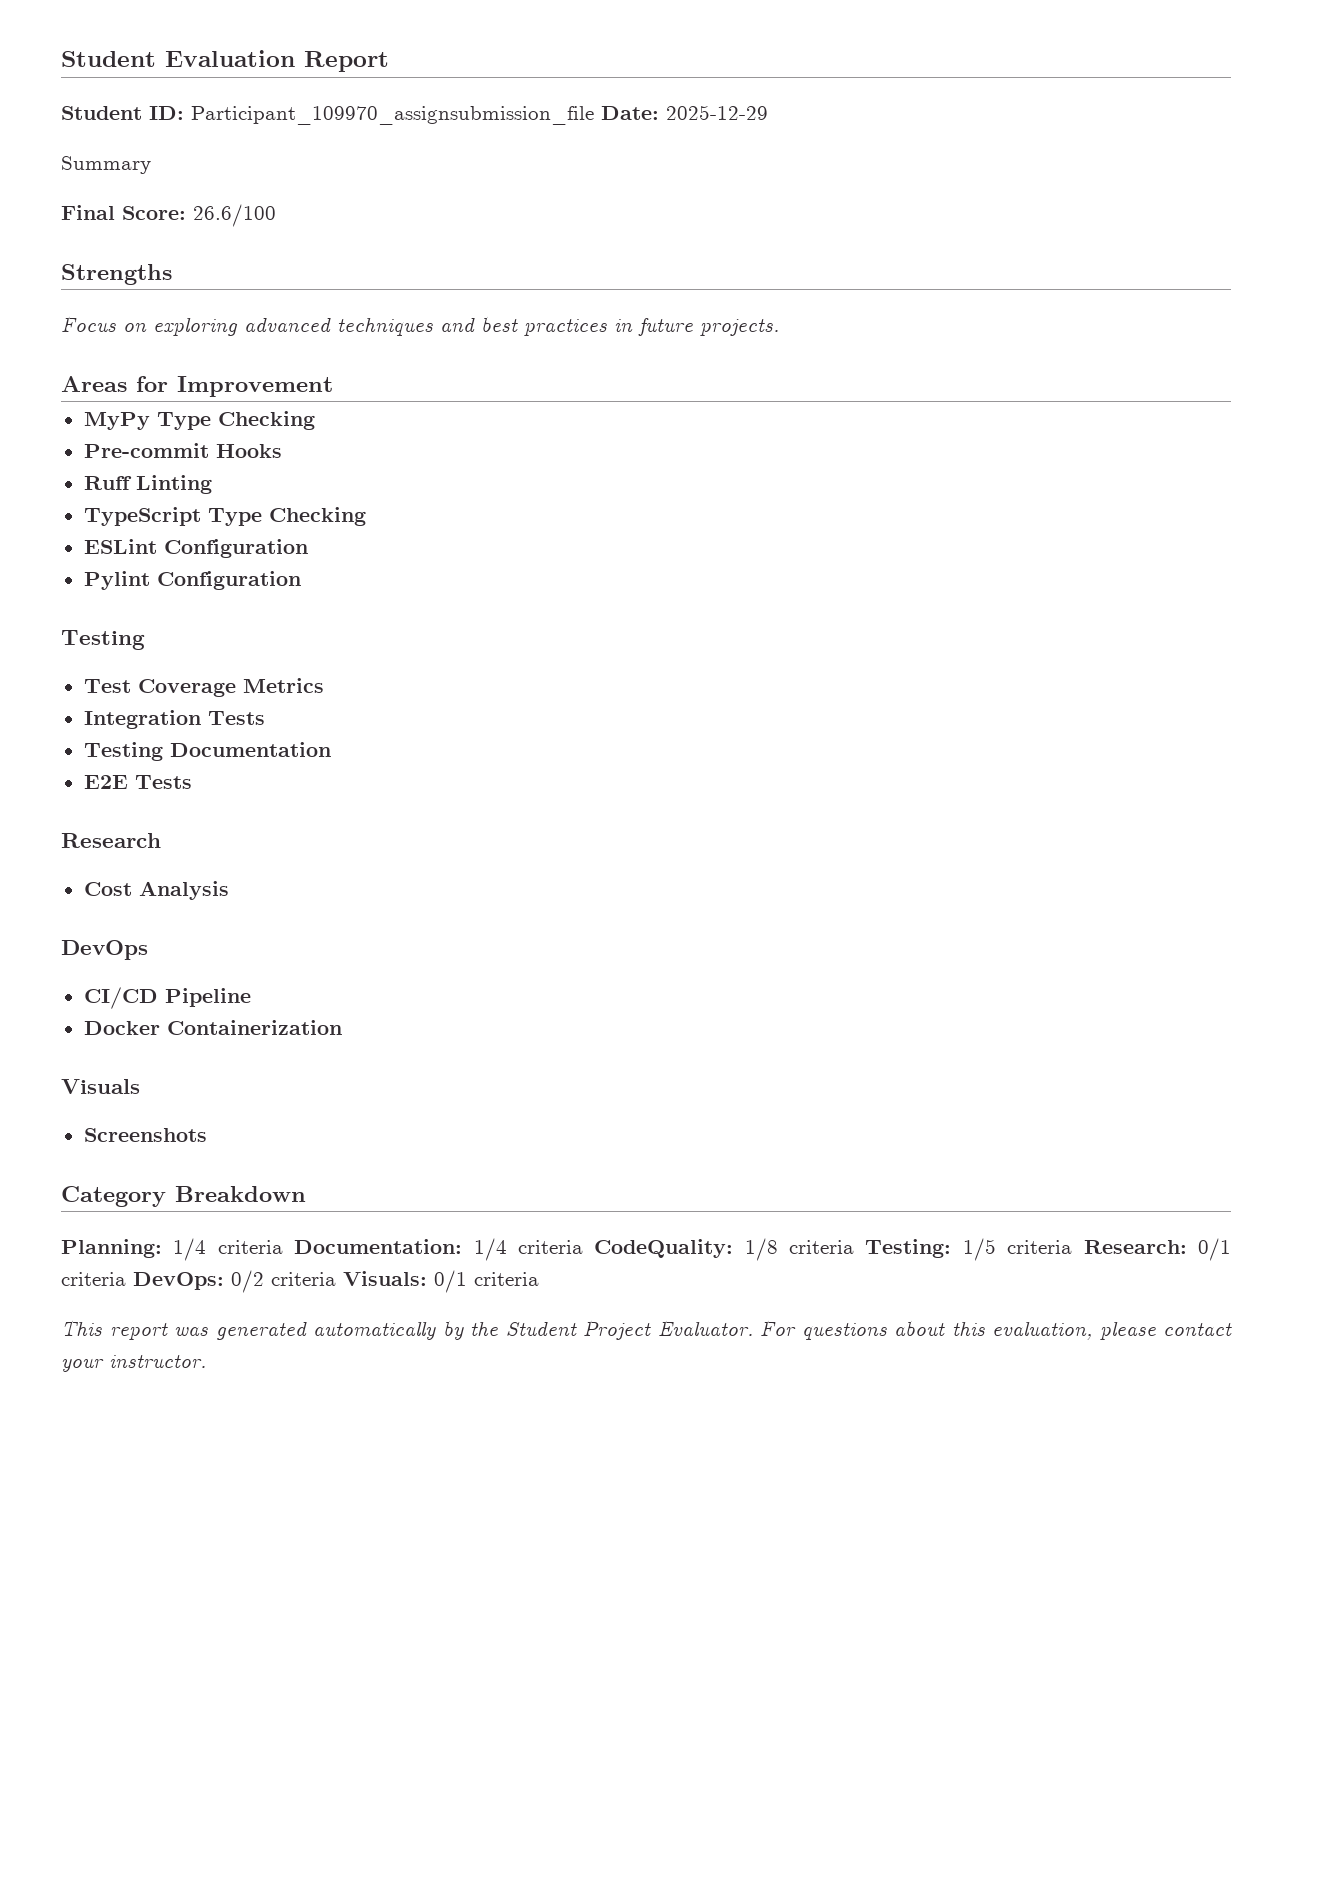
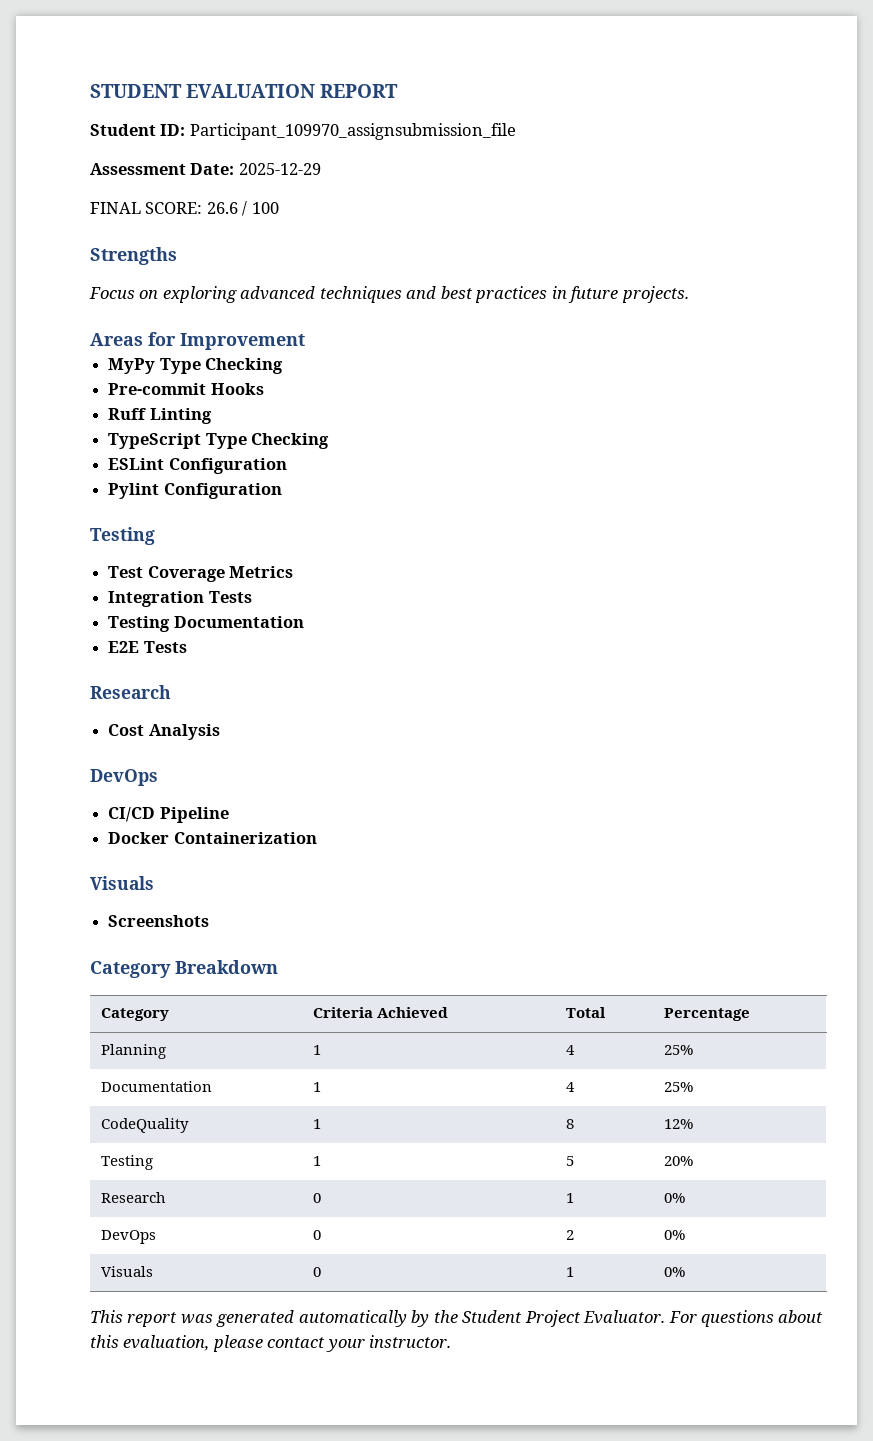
- Student Evaluation Report
+ STUDENT EVALUATION REPORT
- Student ID: Participant_109970_assignsubmission_file Date: 2025-12-29
+ Student ID: Participant_109970_assignsubmission_file
+ Assessment Date: 2025-12-29
- Summary
- Final Score: 26.6/100
+ FINAL SCORE: 26.6 / 100
- Planning: 1/4 criteria Documentation: 1/4 criteria CodeQuality: 1/8 criteria Testing: 1/5 criteria Research: 0/1 criteria DevOps: 0/2 criteria Visuals: 0/1 criteria
+ Category | Criteria Achieved | Total | Percentage
+ Planning | 1 | 4 | 25%
+ Documentation | 1 | 4 | 25%
+ CodeQuality | 1 | 8 | 12%
+ Testing | 1 | 5 | 20%
+ Research | 0 | 1 | 0%
+ DevOps | 0 | 2 | 0%
+ Visuals | 0 | 1 | 0%

